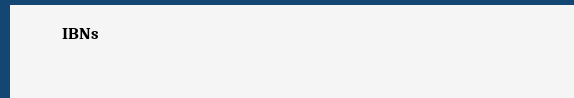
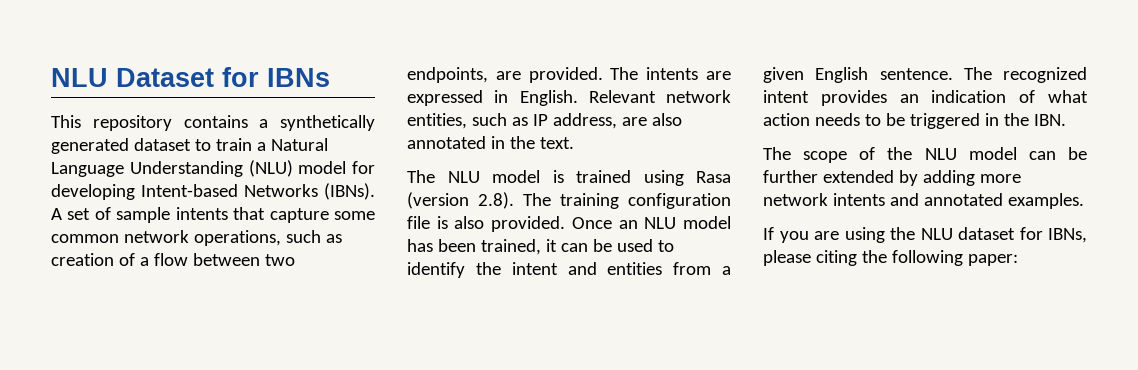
- IBNs
+ NLU Dataset for IBNs
+ This repository contains a synthetically generated dataset to train a Natural Language Understanding (NLU) model for developing Intent-based Networks (IBNs). A set of sample intents that capture some common network operations, such as creation of a flow between two endpoints, are provided. The intents are expressed in English. Relevant network entities, such as IP address, are also annotated in the text.
+ The NLU model is trained using Rasa (version 2.8). The training configuration file is also provided. Once an NLU model has been trained, it can be used to identify the intent and entities from a given English sentence. The recognized intent provides an indication of what action needs to be triggered in the IBN.
+ The scope of the NLU model can be further extended by adding more network intents and annotated examples.
+ If you are using the NLU dataset for IBNs, please citing the following paper:

